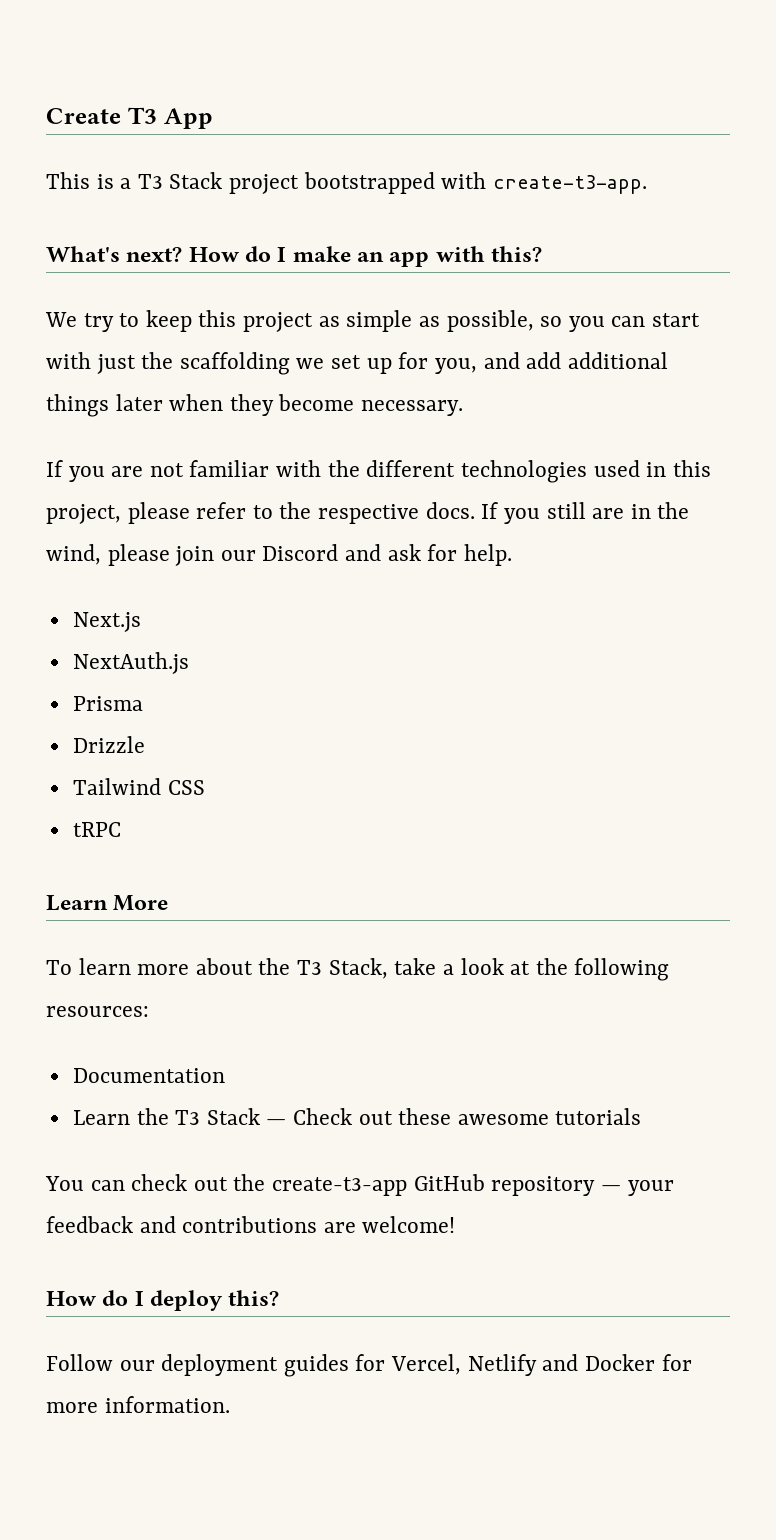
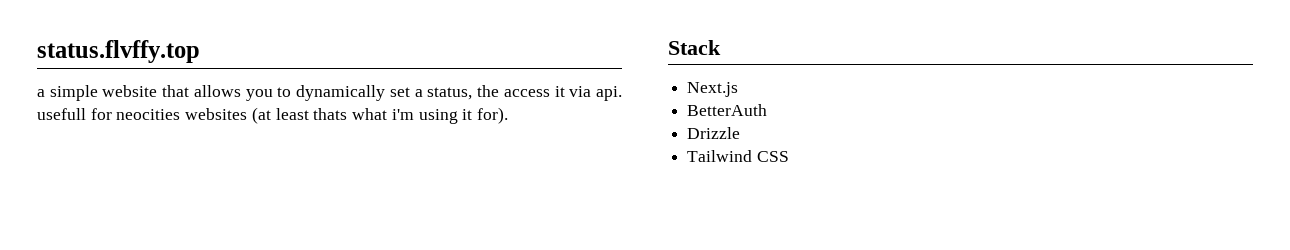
- Create T3 App
- This is a T3 Stack project bootstrapped with create-t3-app.
- What's next? How do I make an app with this?
- We try to keep this project as simple as possible, so you can start with just the scaffolding we set up for you, and add additional things later when they become necessary.
- If you are not familiar with the different technologies used in this project, please refer to the respective docs. If you still are in the wind, please join our Discord and ask for help.
+ status.flvffy.top
+ a simple website that allows you to dynamically set a status, the access it via api. usefull for neocities websites (at least thats what i'm using it for).
+ Stack
- NextAuth.js
- Prisma
+ BetterAuth
- tRPC
- Learn More
- To learn more about the T3 Stack, take a look at the following resources:
- Documentation
- Learn the T3 Stack — Check out these awesome tutorials
- You can check out the create-t3-app GitHub repository — your feedback and contributions are welcome!
- How do I deploy this?
- Follow our deployment guides for Vercel, Netlify and Docker for more information.

